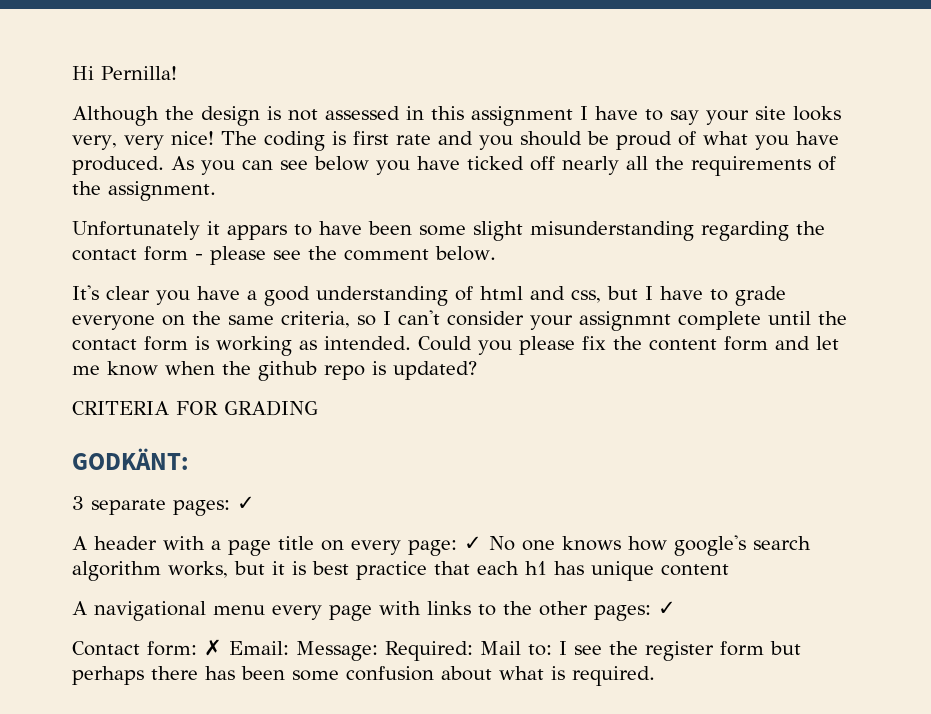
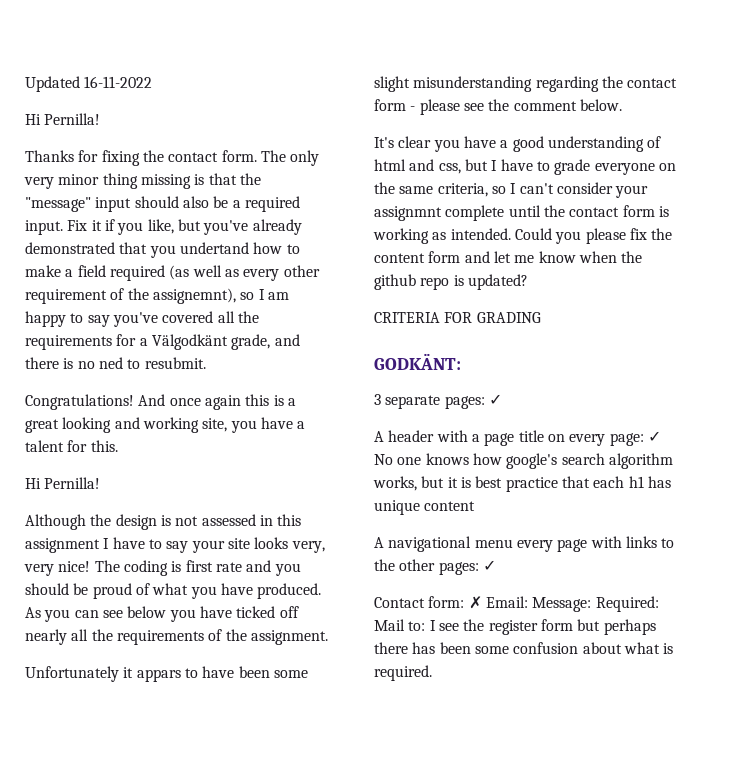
+ Updated 16-11-2022
+ Hi Pernilla!
+ Thanks for fixing the contact form. The only very minor thing missing is that the "message" input should also be a required input. Fix it if you like, but you've already demonstrated that you undertand how to make a field required (as well as every other requirement of the assignemnt), so I am happy to say you've covered all the requirements for a Välgodkänt grade, and there is no ned to resubmit.
+ Congratulations! And once again this is a great looking and working site, you have a talent for this.

